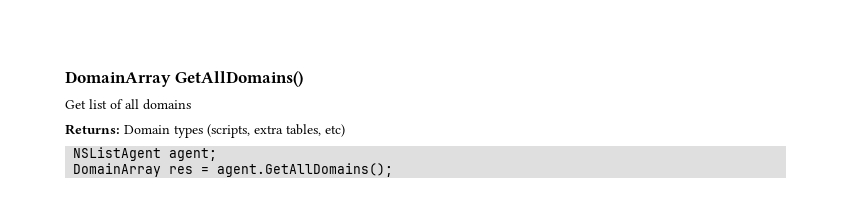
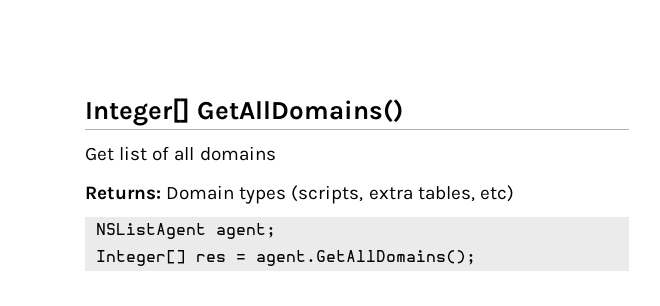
- DomainArray GetAllDomains()
+ Integer[] GetAllDomains()
- DomainArray res = agent.GetAllDomains();
+ Integer[] res = agent.GetAllDomains();

